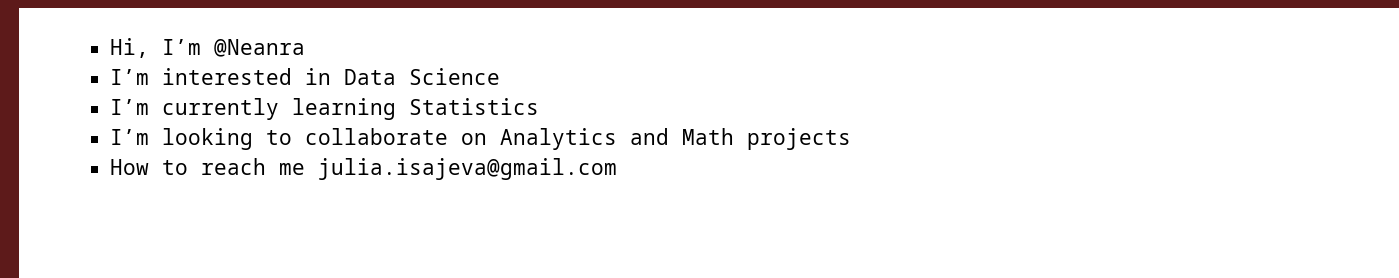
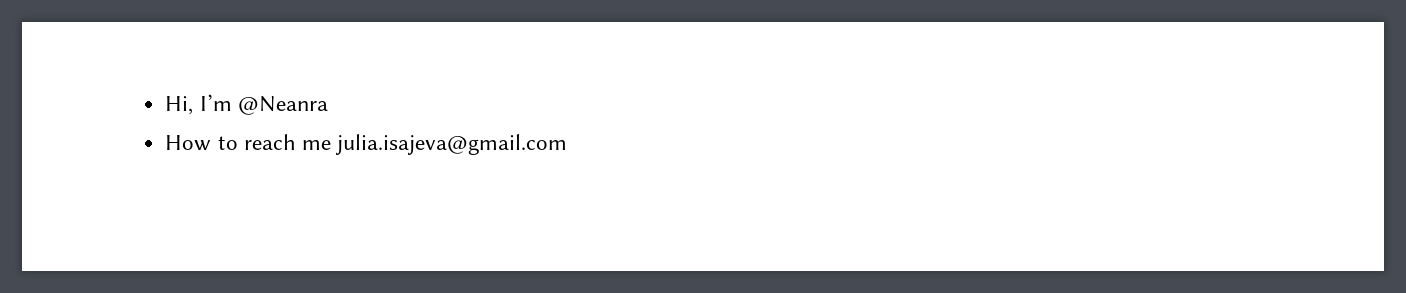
- I’m interested in Data Science
- I’m currently learning Statistics
- I’m looking to collaborate on Analytics and Math projects

